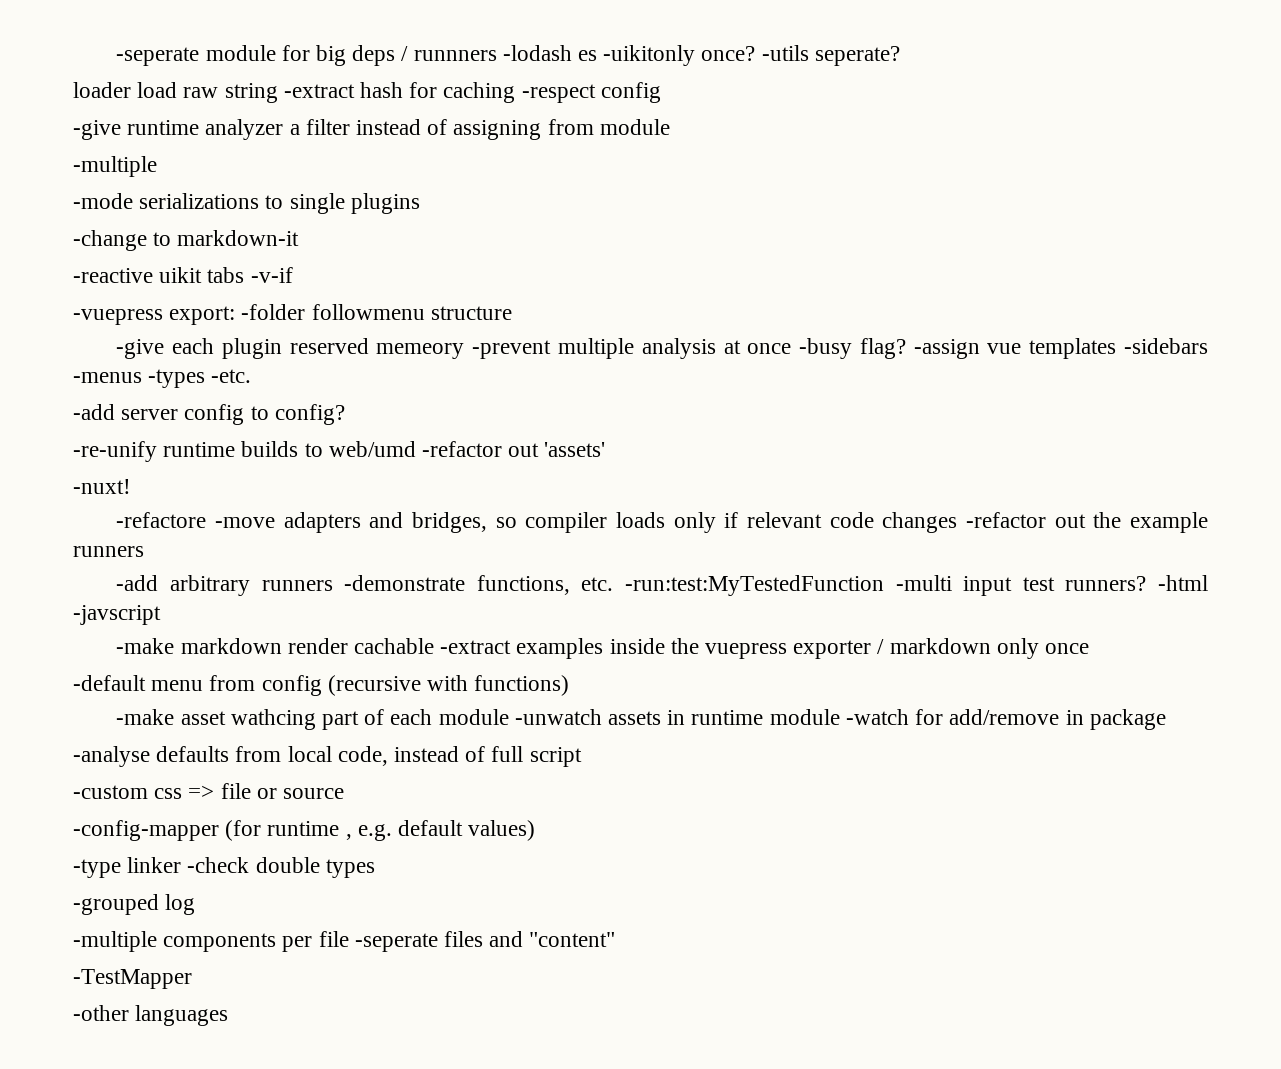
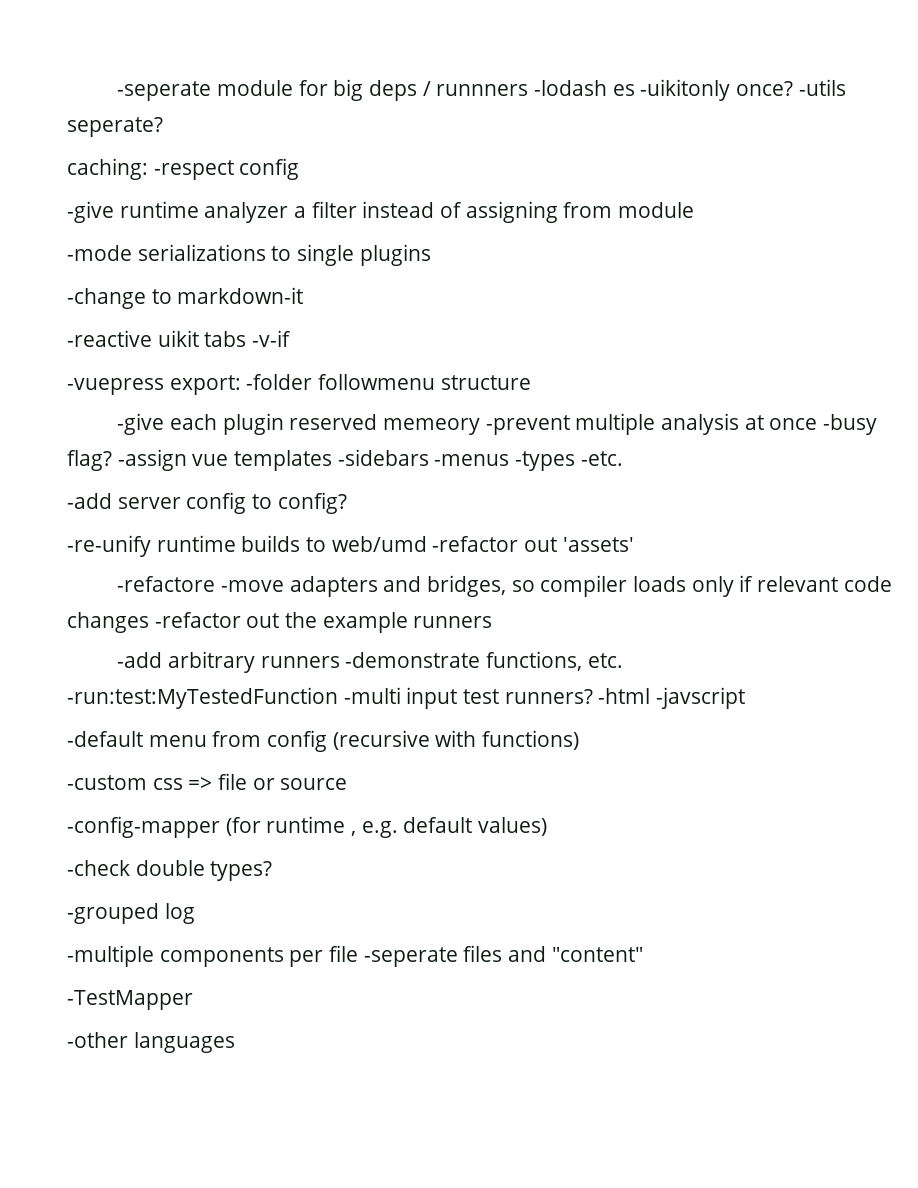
- loader load raw string -extract hash for caching -respect config
+ caching: -respect config
  -give runtime analyzer a filter instead of assigning from module
- -multiple
- -nuxt!
- -make markdown render cachable -extract examples inside the vuepress exporter / markdown only once
- -make asset wathcing part of each module -unwatch assets in runtime module -watch for add/remove in package
- -analyse defaults from local code, instead of full script
- -type linker -check double types
+ -check double types?

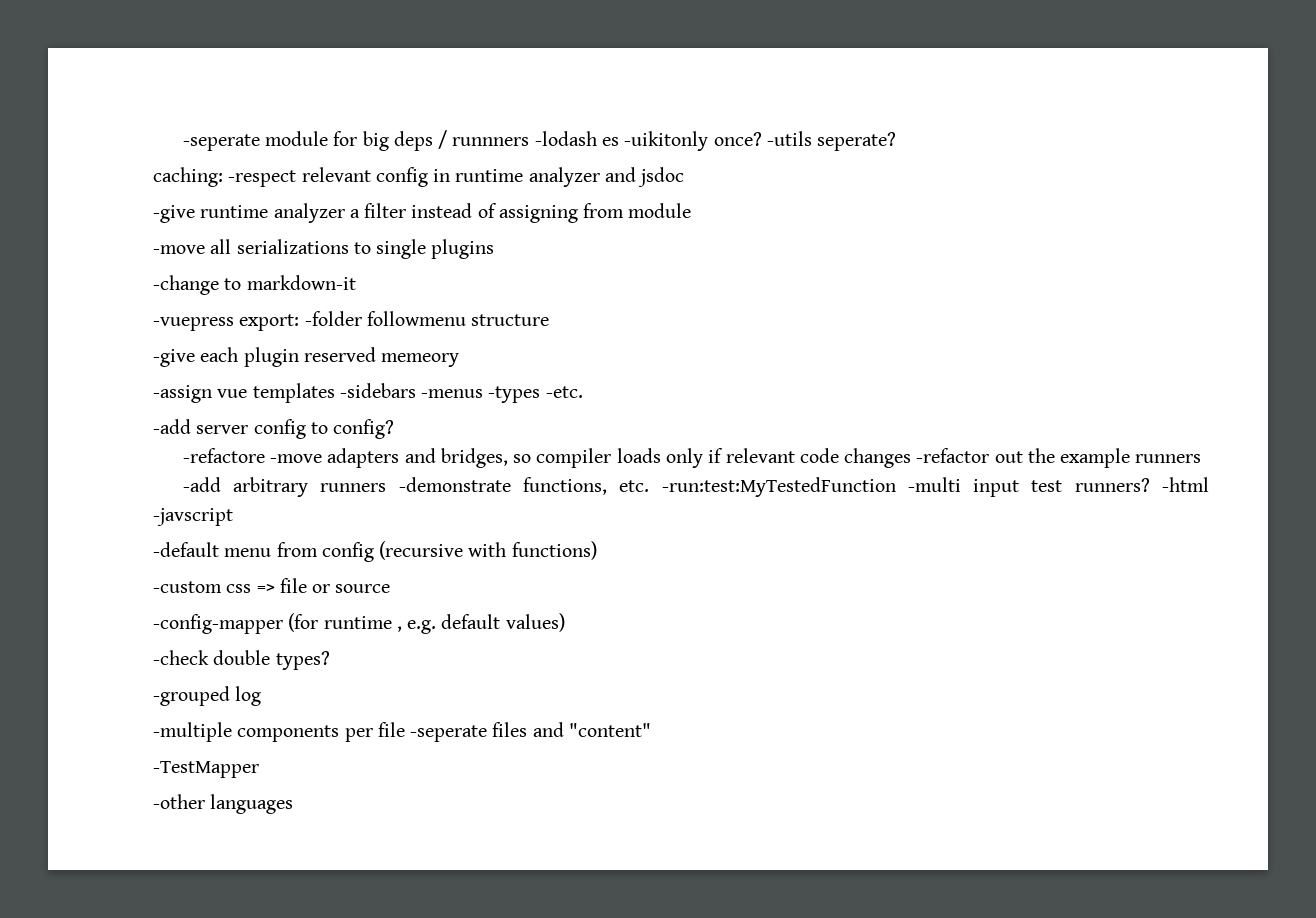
- caching: -respect config
+ caching: -respect relevant config in runtime analyzer and jsdoc
- -mode serializations to single plugins
+ -move all serializations to single plugins
- -reactive uikit tabs -v-if
- -give each plugin reserved memeory -prevent multiple analysis at once -busy flag? -assign vue templates -sidebars -menus -types -etc.
+ -give each plugin reserved memeory
+ -assign vue templates -sidebars -menus -types -etc.
- -re-unify runtime builds to web/umd -refactor out 'assets'

